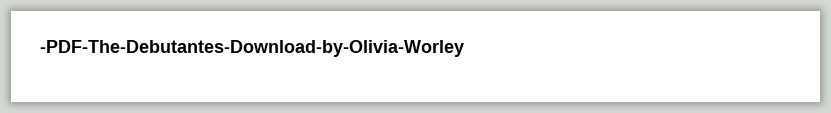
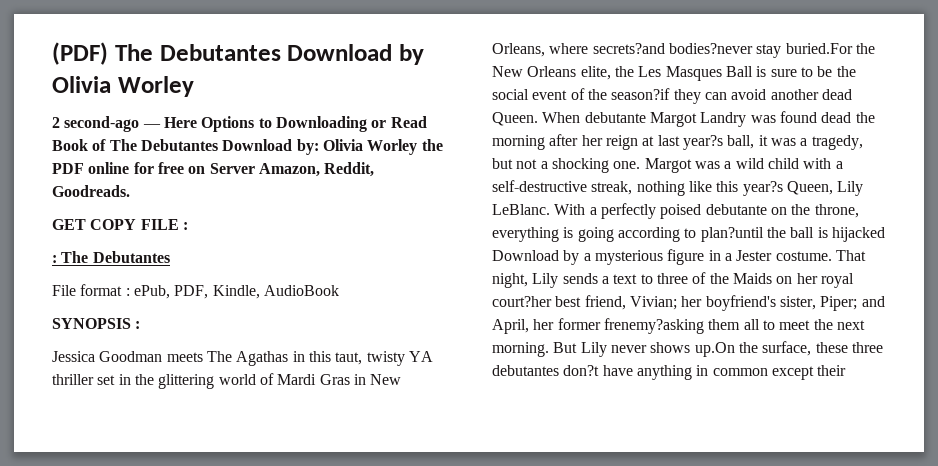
- -PDF-The-Debutantes-Download-by-Olivia-Worley
+ (PDF) The Debutantes Download by Olivia Worley
+ 2 second-ago — Here Options to Downloading or Read Book of The Debutantes Download by: Olivia Worley the PDF online for free on Server Amazon, Reddit, Goodreads.
+ GET COPY FILE :
+ : The Debutantes
+ File format : ePub, PDF, Kindle, AudioBook
+ SYNOPSIS :
+ Jessica Goodman meets The Agathas in this taut, twisty YA thriller set in the glittering world of Mardi Gras in New Orleans, where secrets?and bodies?never stay buried.For the New Orleans elite, the Les Masques Ball is sure to be the social event of the season?if they can avoid another dead Queen. When debutante Margot Landry was found dead the morning after her reign at last year?s ball, it was a tragedy, but not a shocking one. Margot was a wild child with a self-destructive streak, nothing like this year?s Queen, Lily LeBlanc. With a perfectly poised debutante on the throne, everything is going according to plan?until the ball is hijacked Download by a mysterious figure in a Jester costume. That night, Lily sends a text to three of the Maids on her royal court?her best friend, Vivian; her boyfriend's sister, Piper; and April, her former frenemy?asking them all to meet the next morning. But Lily never shows up.On the surface, these three debutantes don?t have anything in common except their

